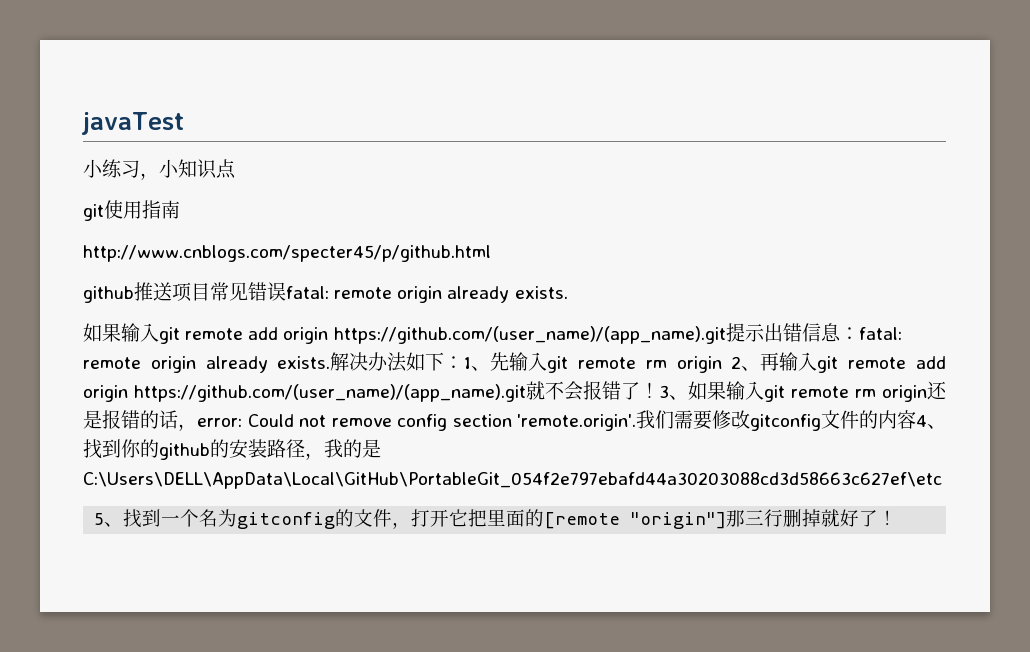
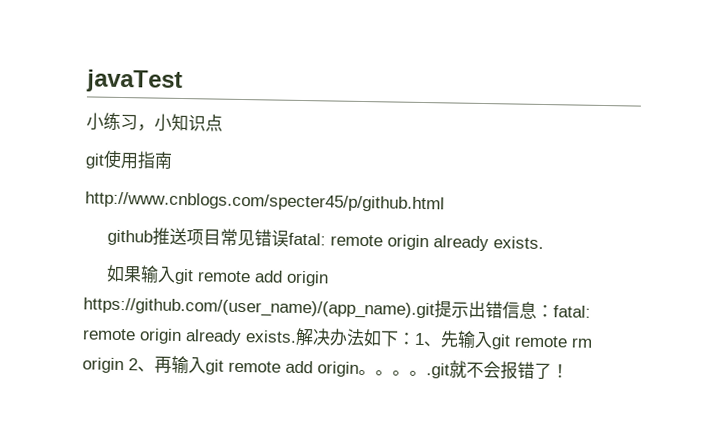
- 解决办法如下：1、先输入git remote rm origin 2、再输入git remote add origin https://github.com/(user_name)/(app_name).git就不会报错了！3、如果输入git remote rm origin还是报错的话，error: Could not remove config section 'remote.origin'.我们需要修改gitconfig文件的内容4、找到你的github的安装路径，我的是C:\Users\DELL\AppData\Local\GitHub\PortableGit_054f2e797ebafd44a30203088cd3d58663c627ef\etc
- 5、找到一个名为gitconfig的文件，打开它把里面的[remote "origin"]那三行删掉就好了！
+ 解决办法如下：1、先输入git remote rm origin 2、再输入git remote add origin。。。。.git就不会报错了！

